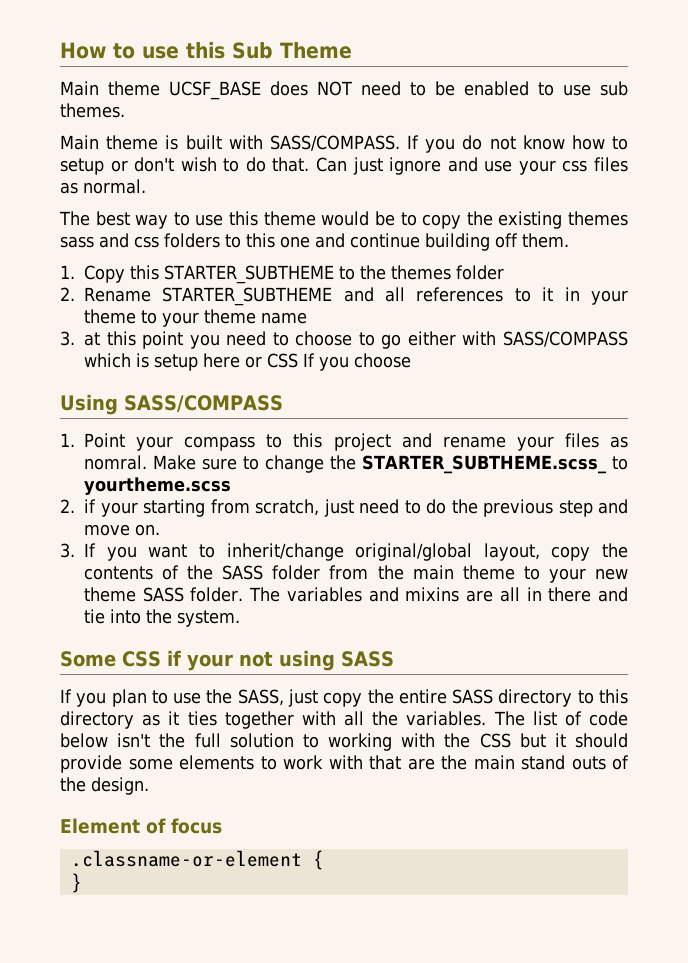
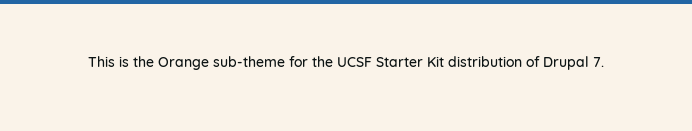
- How to use this Sub Theme
- Main theme UCSF_BASE does NOT need to be enabled to use sub themes.
- Main theme is built with SASS/COMPASS. If you do not know how to setup or don't wish to do that. Can just ignore and use your css files as normal.
- The best way to use this theme would be to copy the existing themes sass and css folders to this one and continue building off them.
- 1. Copy this STARTER_SUBTHEME to the themes folder
- 2. Rename STARTER_SUBTHEME and all references to it in your theme to your theme name
- 3. at this point you need to choose to go either with SASS/COMPASS which is setup here or CSS If you choose
- Using SASS/COMPASS
- 1. Point your compass to this project and rename your files as nomral. Make sure to change the STARTER_SUBTHEME.scss_ to yourtheme.scss
- 2. if your starting from scratch, just need to do the previous step and move on.
- 3. If you want to inherit/change original/global layout, copy the contents of the SASS folder from the main theme to your new theme SASS folder. The variables and mixins are all in there and tie into the system.
- Some CSS if your not using SASS
- If you plan to use the SASS, just copy the entire SASS directory to this directory as it ties together with all the variables. The list of code below isn't the full solution to working with the CSS but it should provide some elements to work with that are the main stand outs of the design.
- Element of focus
- .classname-or-element {
- }
+ This is the Orange sub-theme for the UCSF Starter Kit distribution of Drupal 7.

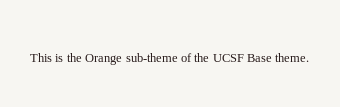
- This is the Orange sub-theme for the UCSF Starter Kit distribution of Drupal 7.
+ This is the Orange sub-theme of the UCSF Base theme.

